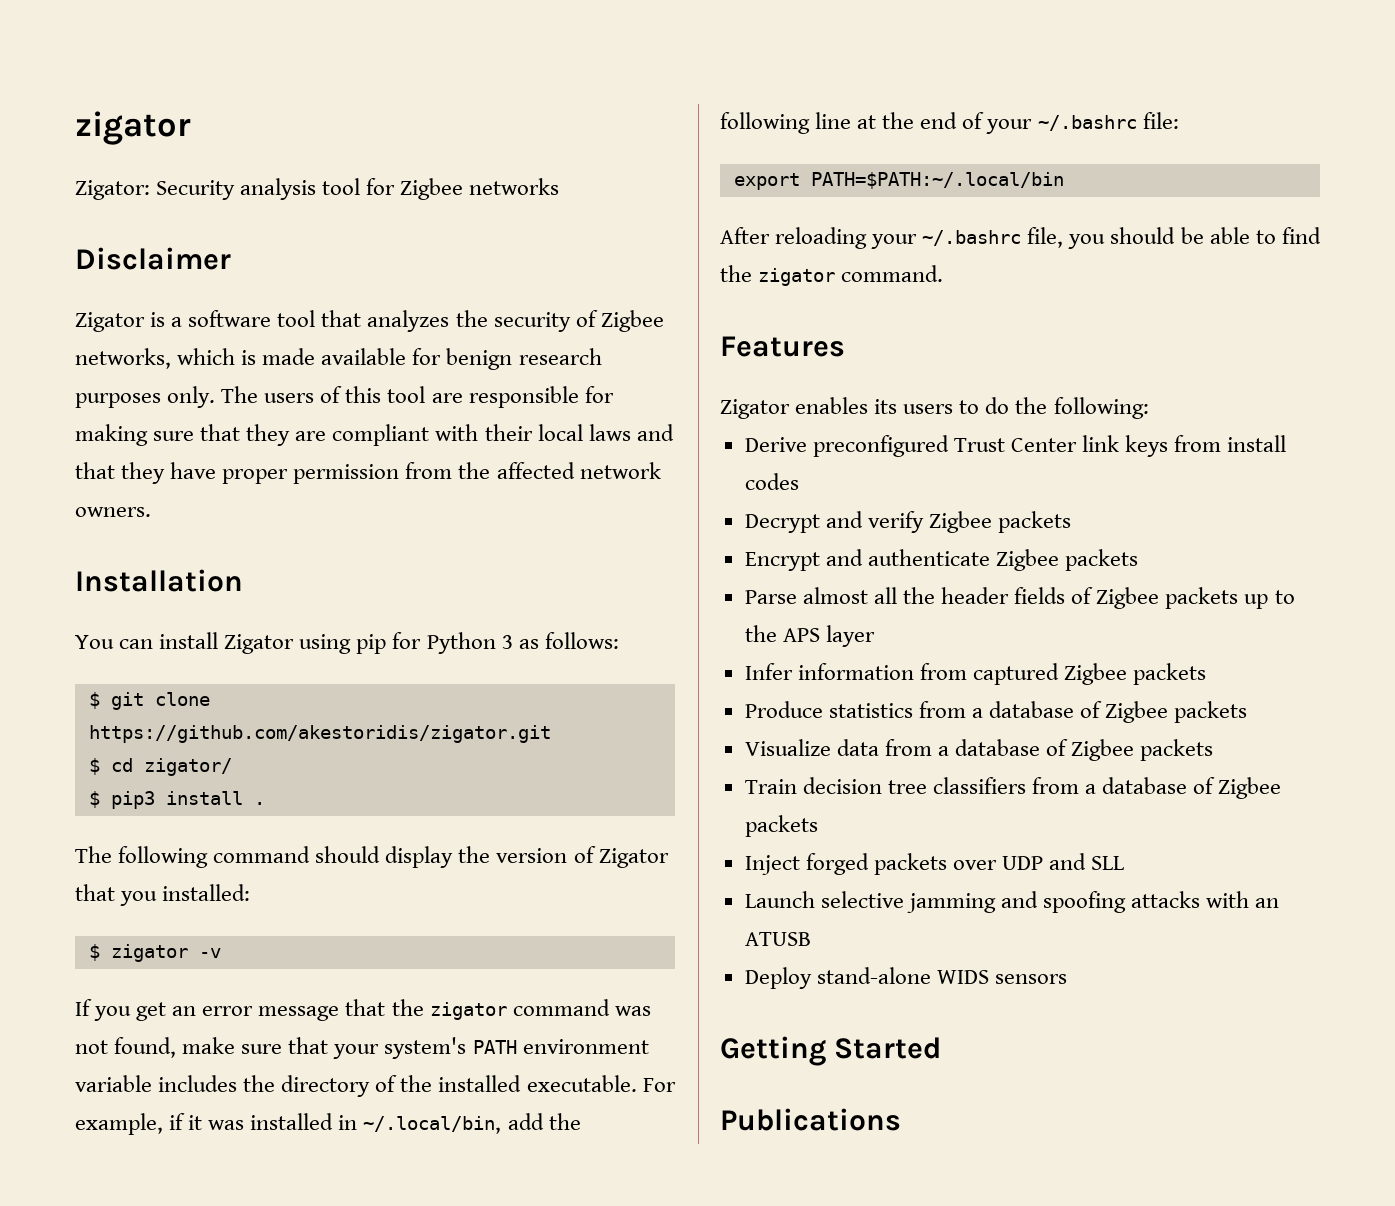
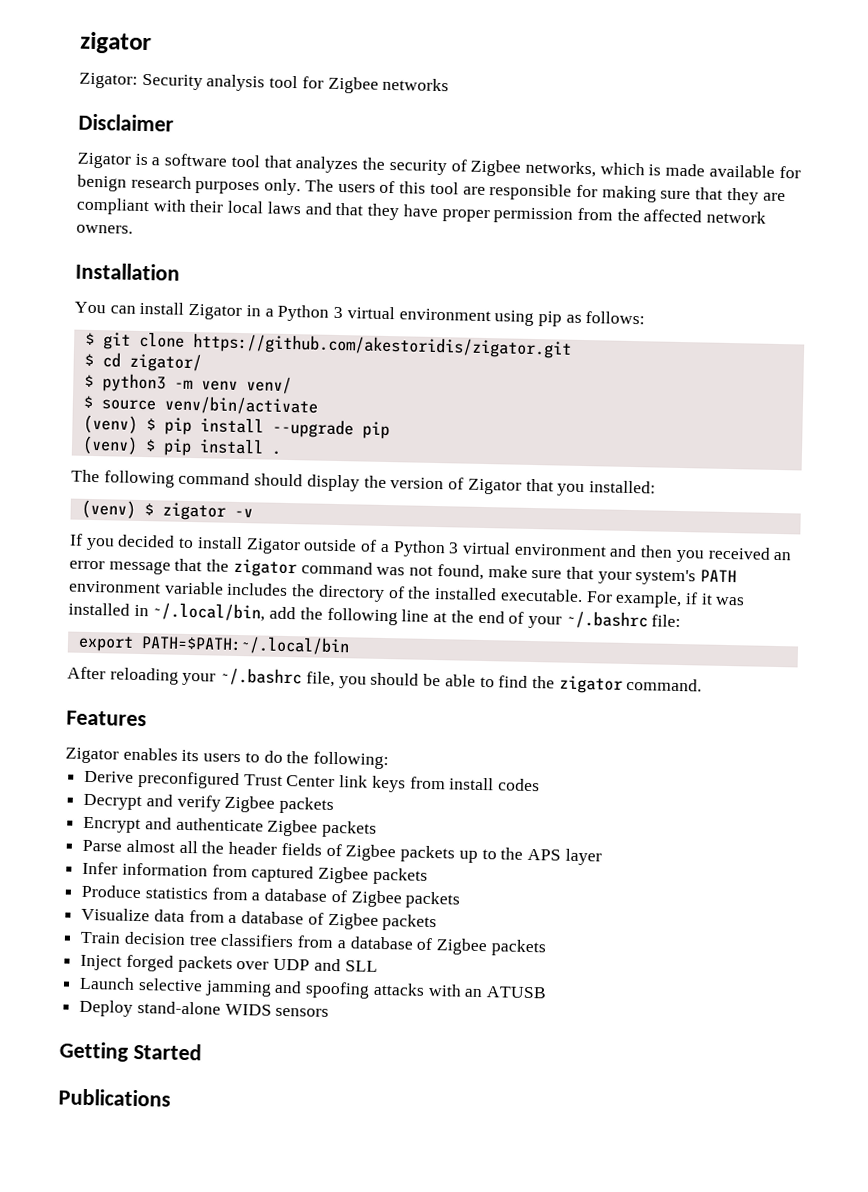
- You can install Zigator using pip for Python 3 as follows:
+ You can install Zigator in a Python 3 virtual environment using pip as follows:
- $ pip3 install .
+ $ python3 -m venv venv/
+ $ source venv/bin/activate
+ (venv) $ pip install --upgrade pip
+ (venv) $ pip install .
- $ zigator -v
+ (venv) $ zigator -v
- If you get an error message that the zigator command was not found, make sure that your system's PATH environment variable includes the directory of the installed executable.
+ If you decided to install Zigator outside of a Python 3 virtual environment and then you received an error message that the zigator command was not found, make sure that your system's PATH environment variable includes the directory of the installed executable.

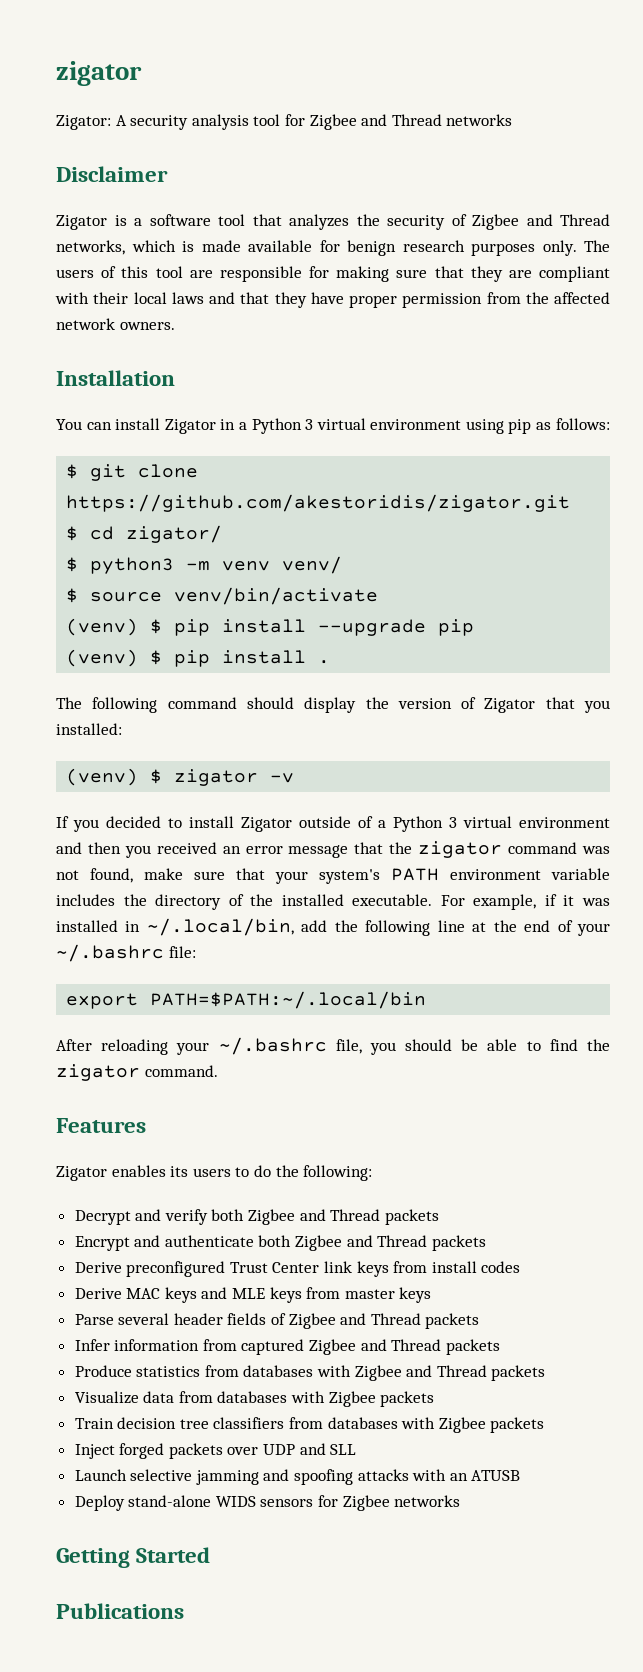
- Zigator: Security analysis tool for Zigbee networks
+ Zigator: A security analysis tool for Zigbee and Thread networks
- Zigator is a software tool that analyzes the security of Zigbee networks, which is made available for benign research purposes only.
+ Zigator is a software tool that analyzes the security of Zigbee and Thread networks, which is made available for benign research purposes only.
+ Decrypt and verify both Zigbee and Thread packets
+ Encrypt and authenticate both Zigbee and Thread packets
- Decrypt and verify Zigbee packets
- Encrypt and authenticate Zigbee packets
- Parse almost all the header fields of Zigbee packets up to the APS layer
+ Derive MAC keys and MLE keys from master keys
+ Parse several header fields of Zigbee and Thread packets
- Infer information from captured Zigbee packets
+ Infer information from captured Zigbee and Thread packets
- Produce statistics from a database of Zigbee packets
+ Produce statistics from databases with Zigbee and Thread packets
- Visualize data from a database of Zigbee packets
+ Visualize data from databases with Zigbee packets
- Train decision tree classifiers from a database of Zigbee packets
+ Train decision tree classifiers from databases with Zigbee packets
- Deploy stand-alone WIDS sensors
+ Deploy stand-alone WIDS sensors for Zigbee networks

